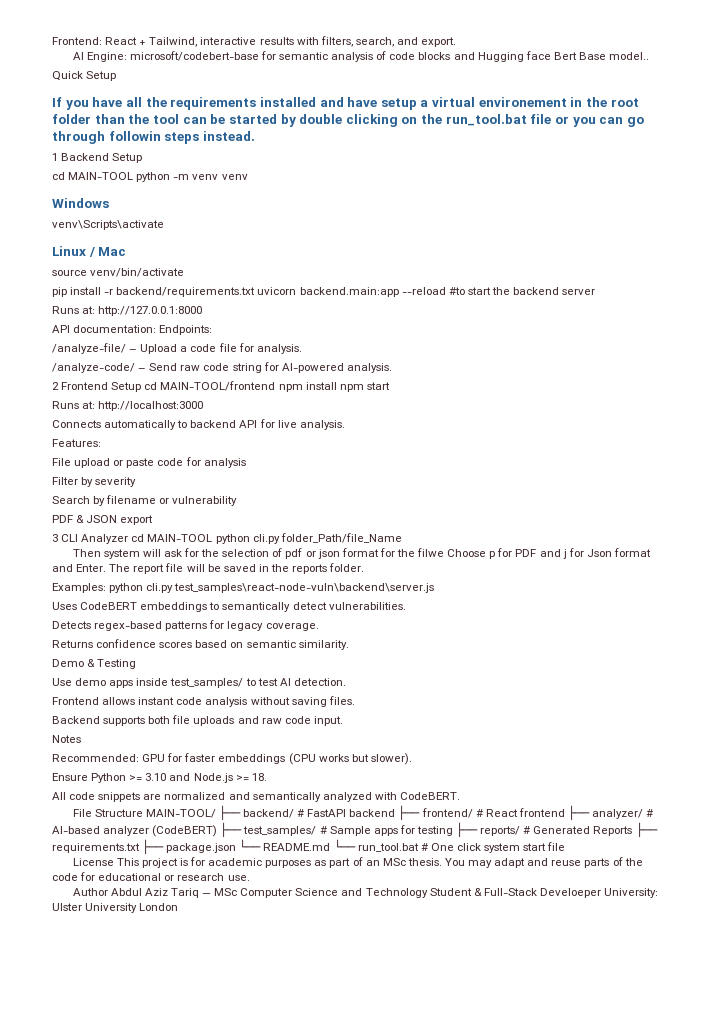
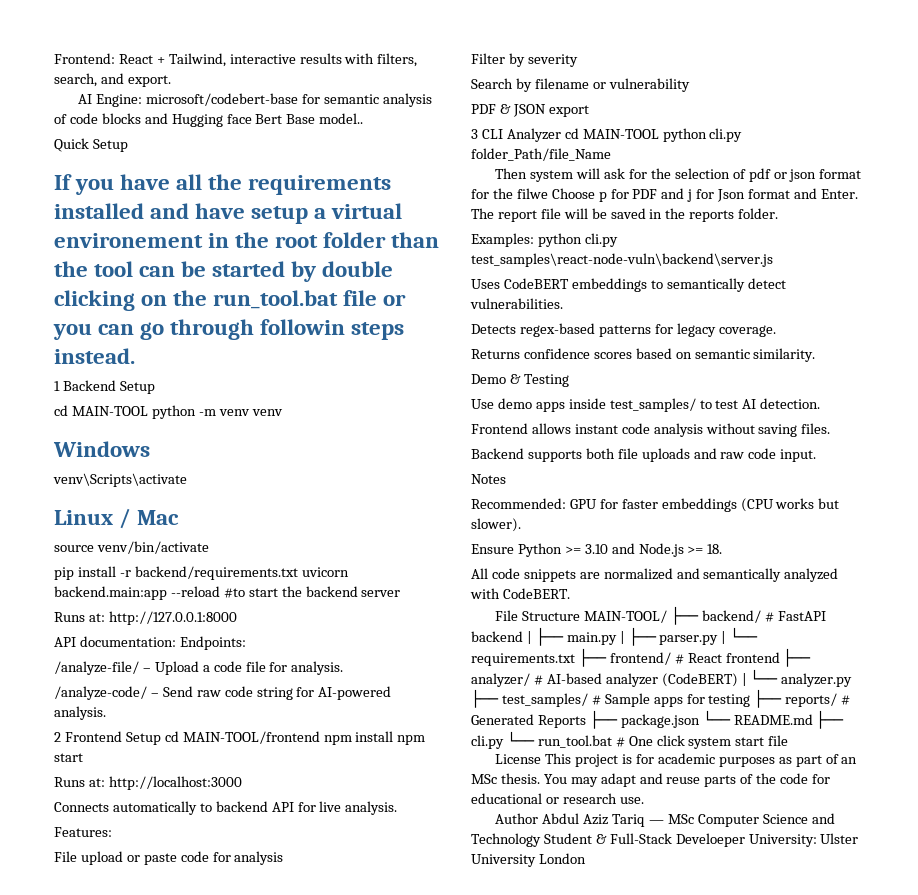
- File Structure MAIN-TOOL/ ├── backend/ # FastAPI backend ├── frontend/ # React frontend ├── analyzer/ # AI-based analyzer (CodeBERT) ├── test_samples/ # Sample apps for testing ├── reports/ # Generated Reports ├── requirements.txt ├── package.json └── README.md └── run_tool.bat # One click system start file
+ File Structure MAIN-TOOL/ ├── backend/ # FastAPI backend | ├── main.py | ├── parser.py | └── requirements.txt ├── frontend/ # React frontend ├── analyzer/ # AI-based analyzer (CodeBERT) | └── analyzer.py ├── test_samples/ # Sample apps for testing ├── reports/ # Generated Reports ├── package.json └── README.md ├── cli.py └── run_tool.bat # One click system start file

